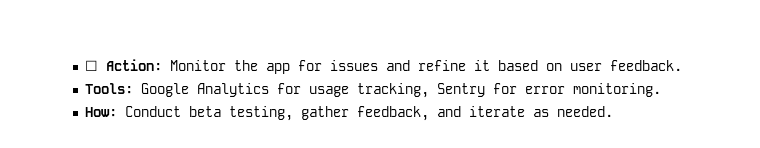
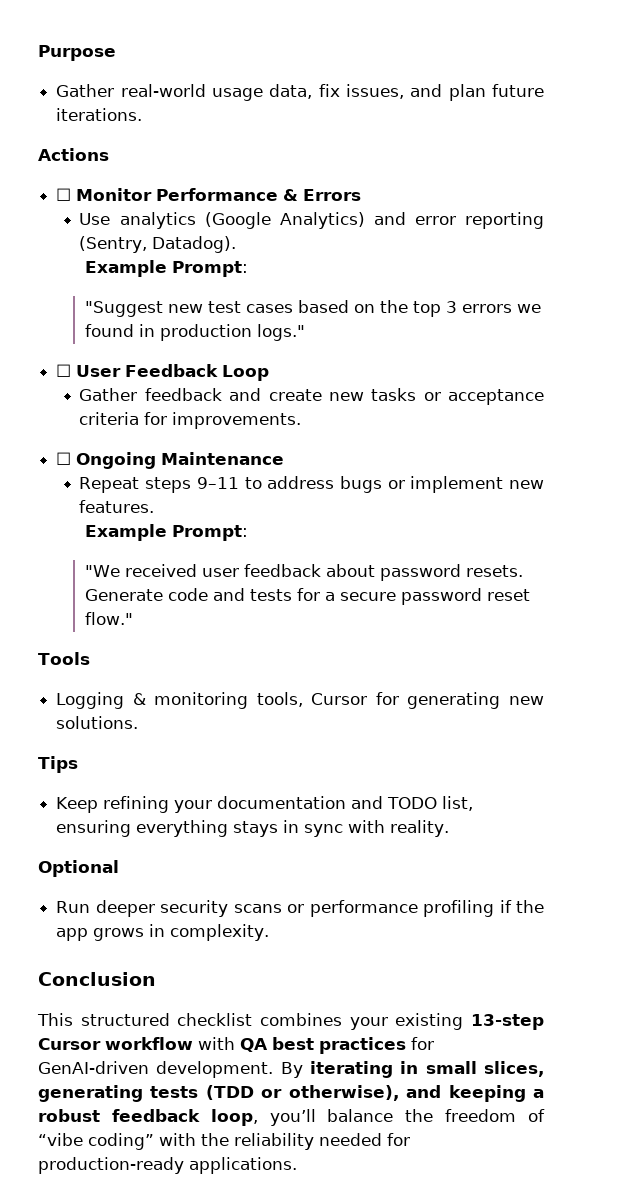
- ☐ Action: Monitor the app for issues and refine it based on user feedback.
- Tools: Google Analytics for usage tracking, Sentry for error monitoring.
- How: Conduct beta testing, gather feedback, and iterate as needed.
+ Purpose
+ Gather real-world usage data, fix issues, and plan future iterations.
+ Actions
+ ☐ Monitor Performance & Errors
+ Use analytics (Google Analytics) and error reporting (Sentry, Datadog).
+ Example Prompt:
+ "Suggest new test cases based on the top 3 errors we found in production logs."
+ ☐ User Feedback Loop
+ Gather feedback and create new tasks or acceptance criteria for improvements.
+ ☐ Ongoing Maintenance
+ Repeat steps 9–11 to address bugs or implement new features.
+ Example Prompt:
+ "We received user feedback about password resets. Generate code and tests for a secure password reset flow."
+ Tools
+ Logging & monitoring tools, Cursor for generating new solutions.
+ Tips
+ Keep refining your documentation and TODO list, ensuring everything stays in sync with reality.
+ Optional
+ Run deeper security scans or performance profiling if the app grows in complexity.
+ Conclusion
+ This structured checklist combines your existing 13-step Cursor workflow with QA best practices for GenAI-driven development. By iterating in small slices, generating tests (TDD or otherwise), and keeping a robust feedback loop, you’ll balance the freedom of “vibe coding” with the reliability needed for production-ready applications.

